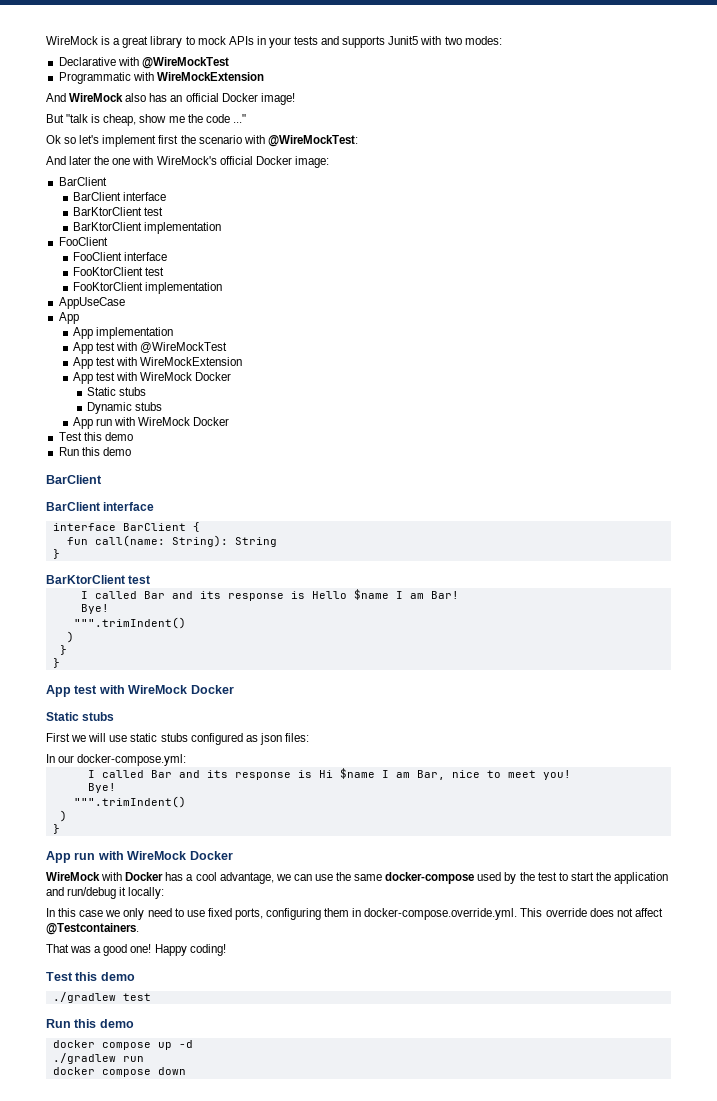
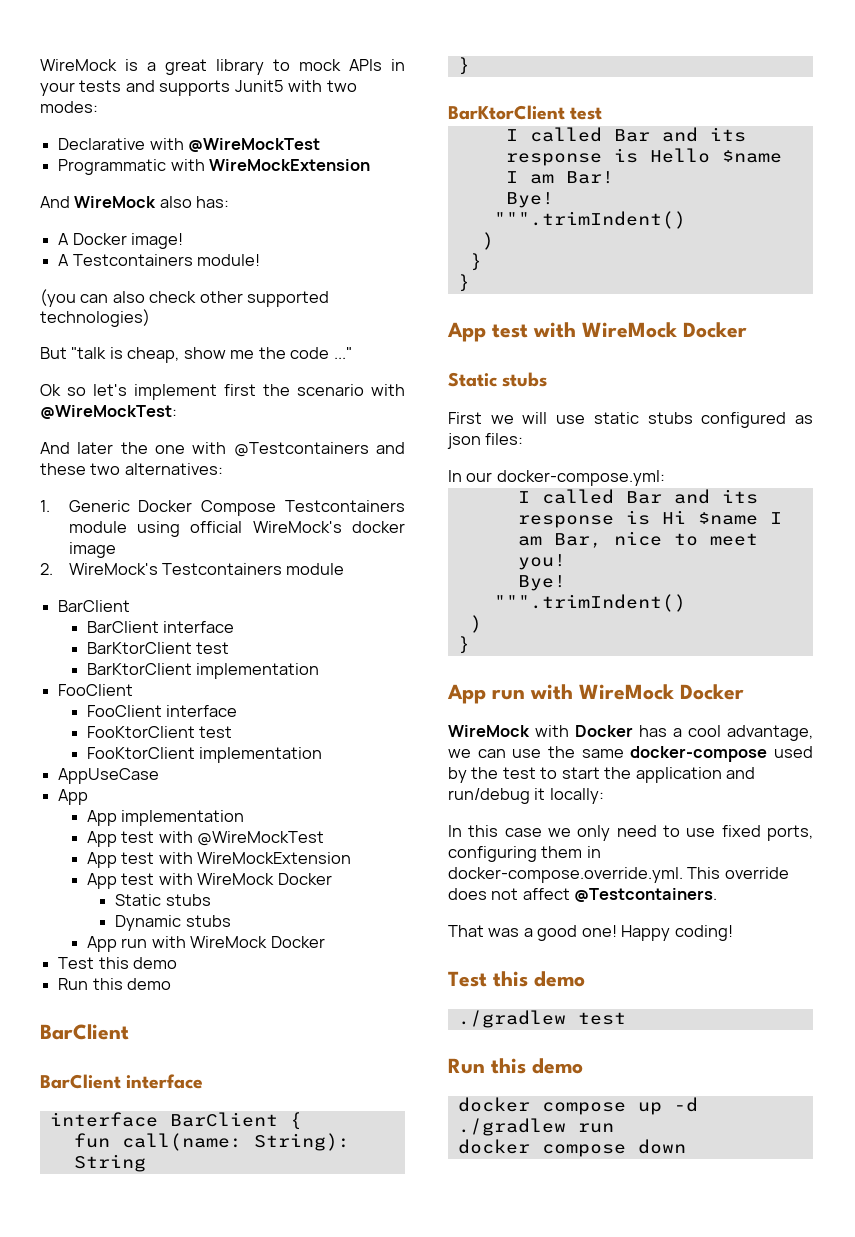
- And WireMock also has an official Docker image!
+ And WireMock also has:
+ A Docker image!
+ A Testcontainers module!
+ (you can also check other supported technologies)
- And later the one with WireMock's official Docker image:
+ And later the one with @Testcontainers and these two alternatives:
+ 1. Generic Docker Compose Testcontainers module using official WireMock's docker image
+ 2. WireMock's Testcontainers module

